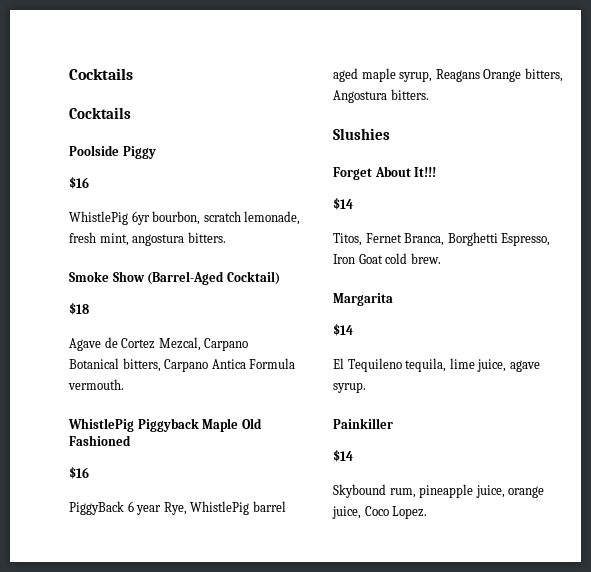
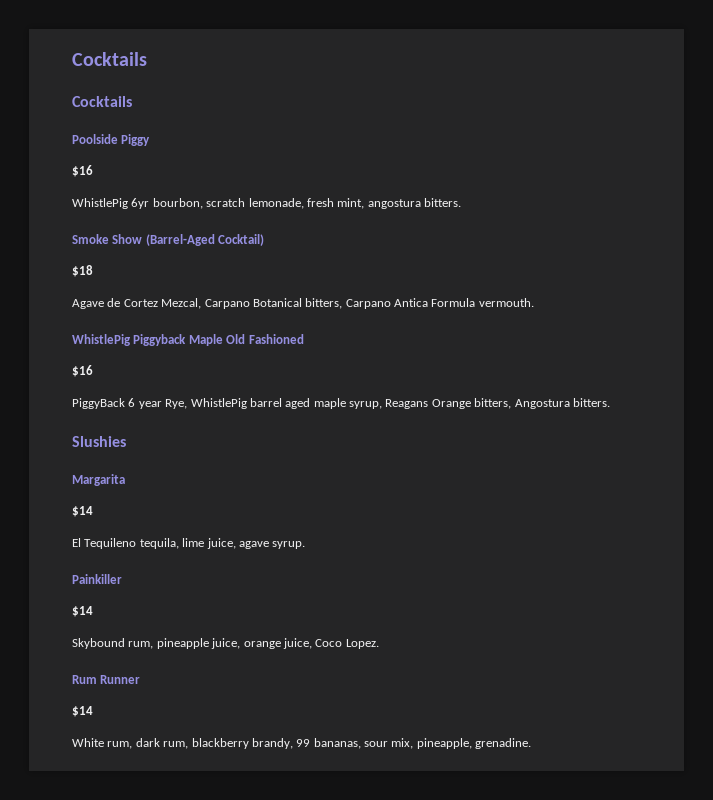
- Forget About It!!!
- $14
- Titos, Fernet Branca, Borghetti Espresso, Iron Goat cold brew.
+ Rum Runner
+ $14
+ White rum, dark rum, blackberry brandy, 99 bananas, sour mix, pineapple, grenadine.

